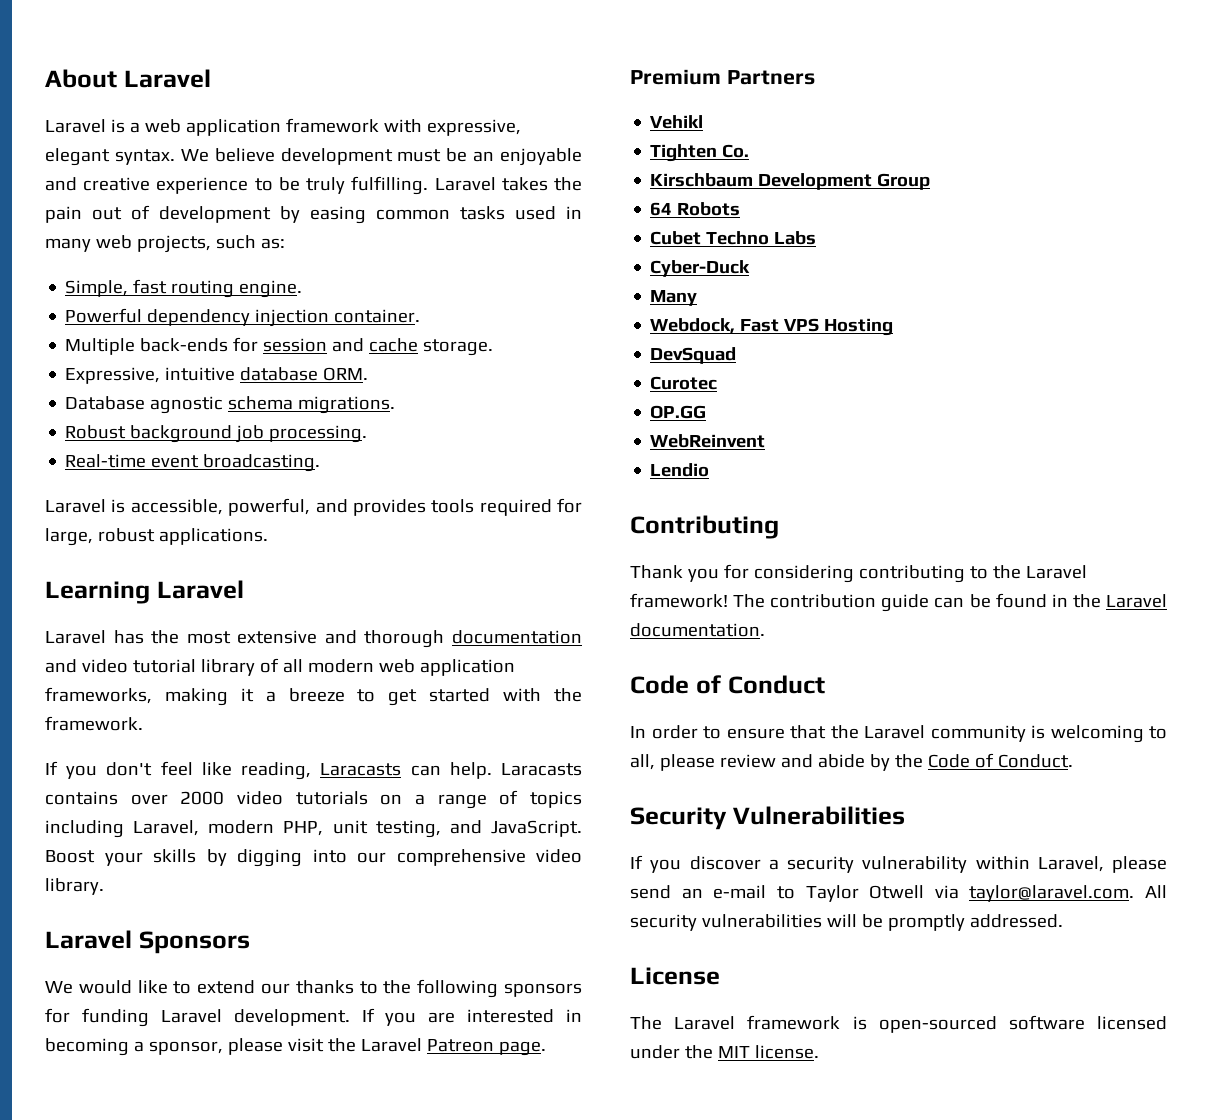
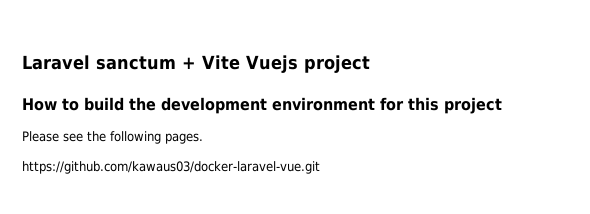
- About Laravel
- Laravel is a web application framework with expressive, elegant syntax. We believe development must be an enjoyable and creative experience to be truly fulfilling. Laravel takes the pain out of development by easing common tasks used in many web projects, such as:
- Simple, fast routing engine.
- Powerful dependency injection container.
- Multiple back-ends for session and cache storage.
- Expressive, intuitive database ORM.
- Database agnostic schema migrations.
- Robust background job processing.
- Real-time event broadcasting.
- Laravel is accessible, powerful, and provides tools required for large, robust applications.
- Learning Laravel
- Laravel has the most extensive and thorough documentation and video tutorial library of all modern web application frameworks, making it a breeze to get started with the framework.
- If you don't feel like reading, Laracasts can help. Laracasts contains over 2000 video tutorials on a range of topics including Laravel, modern PHP, unit testing, and JavaScript. Boost your skills by digging into our comprehensive video library.
- Laravel Sponsors
- We would like to extend our thanks to the following sponsors for funding Laravel development. If you are interested in becoming a sponsor, please visit the Laravel Patreon page.
- Premium Partners
- Vehikl
- Tighten Co.
- Kirschbaum Development Group
- 64 Robots
- Cubet Techno Labs
- Cyber-Duck
- Many
- Webdock, Fast VPS Hosting
- DevSquad
- Curotec
- OP.GG
- WebReinvent
- Lendio
- Contributing
- Thank you for considering contributing to the Laravel framework! The contribution guide can be found in the Laravel documentation.
- Code of Conduct
- In order to ensure that the Laravel community is welcoming to all, please review and abide by the Code of Conduct.
- Security Vulnerabilities
- If you discover a security vulnerability within Laravel, please send an e-mail to Taylor Otwell via taylor@laravel.com. All security vulnerabilities will be promptly addressed.
- License
- The Laravel framework is open-sourced software licensed under the MIT license.
+ Laravel sanctum + Vite Vuejs project
+ How to build the development environment for this project
+ Please see the following pages.
+ https://github.com/kawaus03/docker-laravel-vue.git

